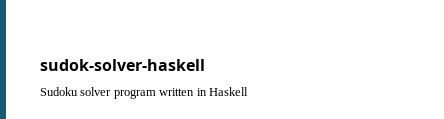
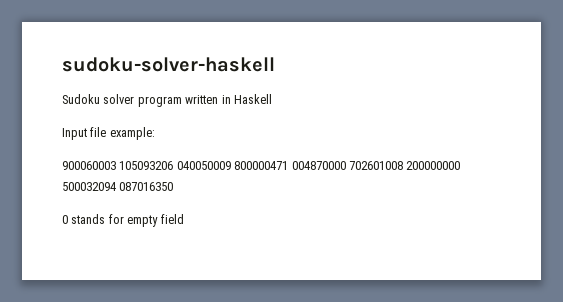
- sudok-solver-haskell
+ sudoku-solver-haskell
+ Input file example:
+ 900060003 105093206 040050009 800000471 004870000 702601008 200000000 500032094 087016350
+ 0 stands for empty field

